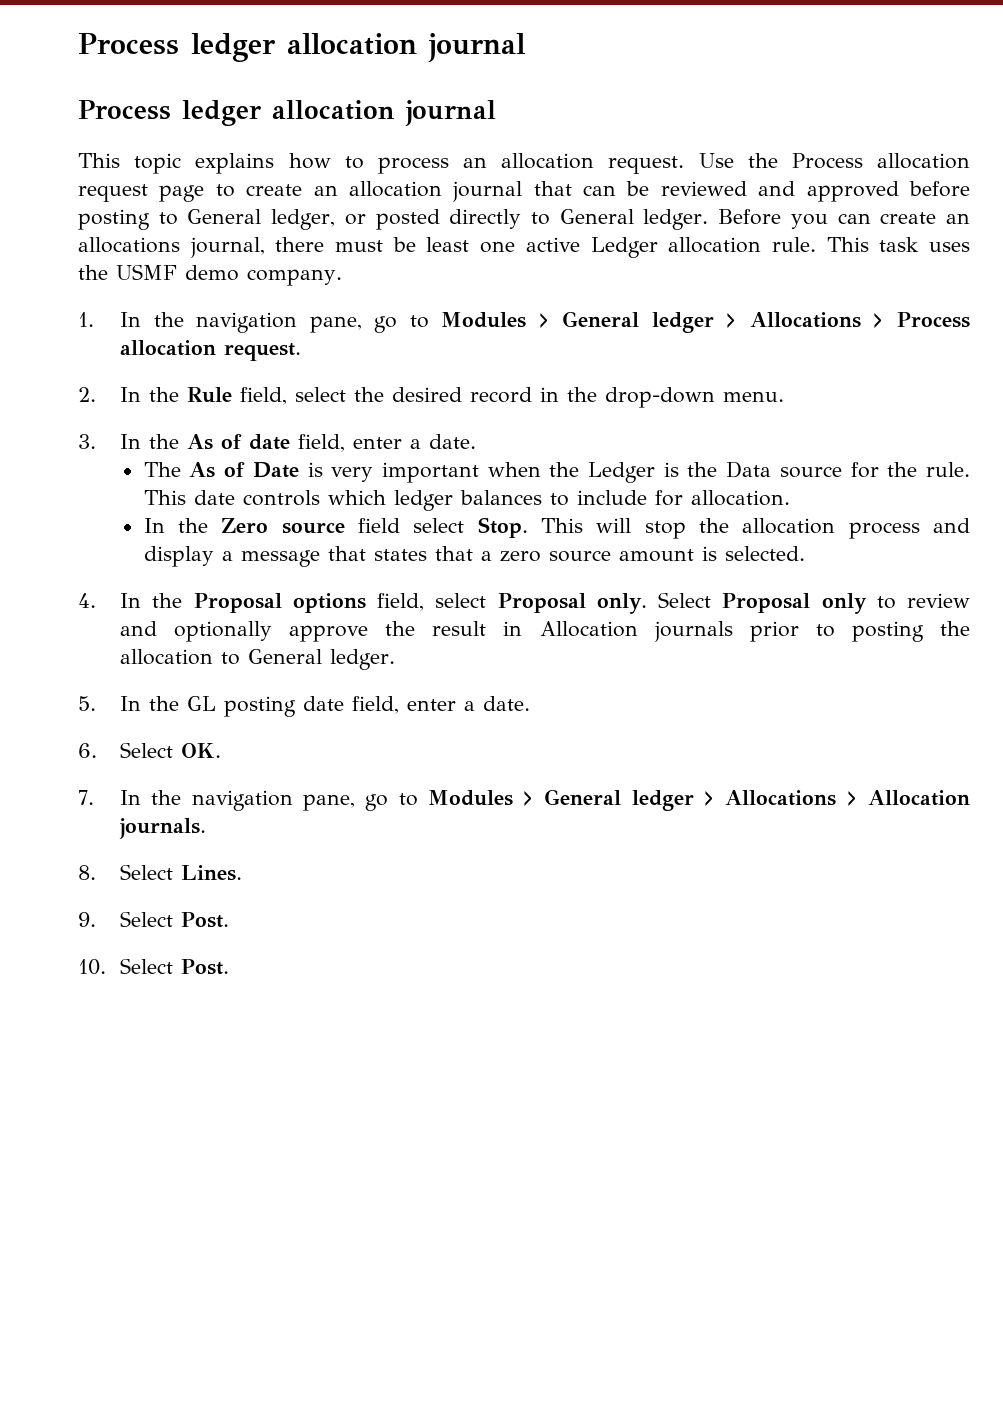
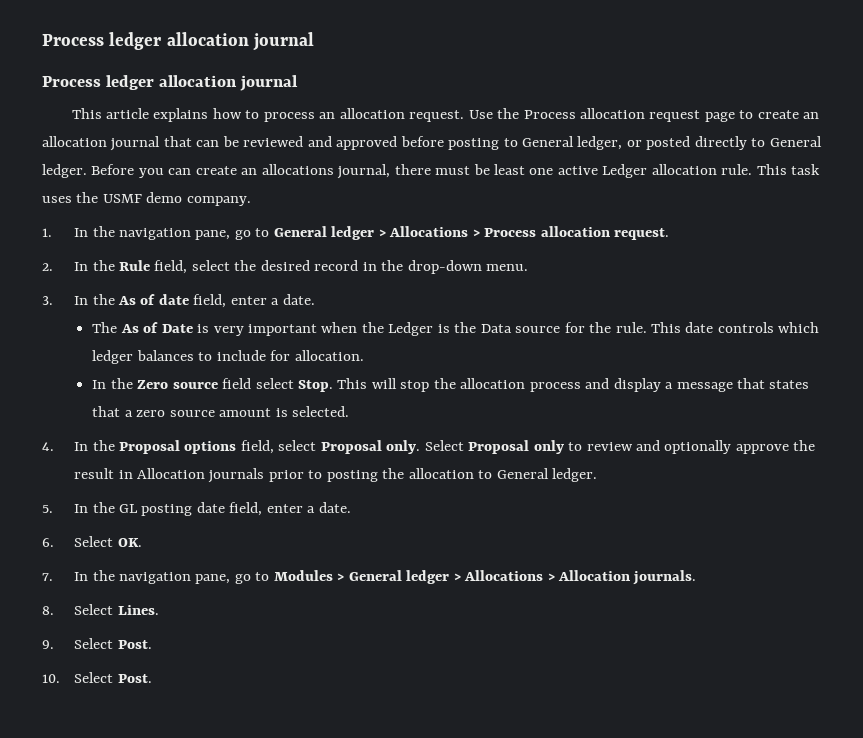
- This topic explains how to process an allocation request.
+ This article explains how to process an allocation request.
- 1. In the navigation pane, go to Modules > General ledger > Allocations > Process allocation request.
+ 1. In the navigation pane, go to General ledger > Allocations > Process allocation request.

